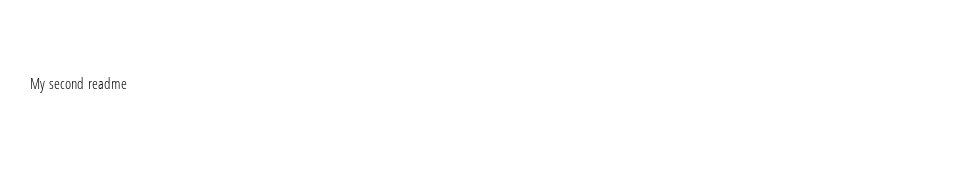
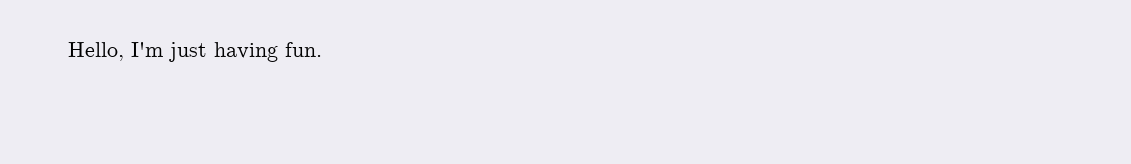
- My second readme
+ Hello, I'm just having fun.

